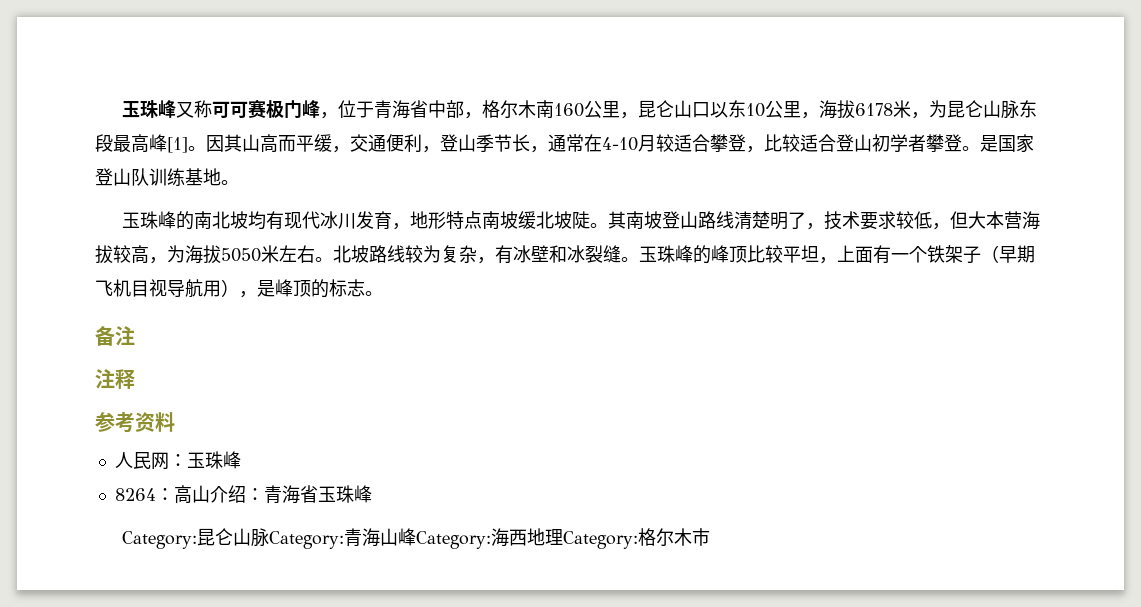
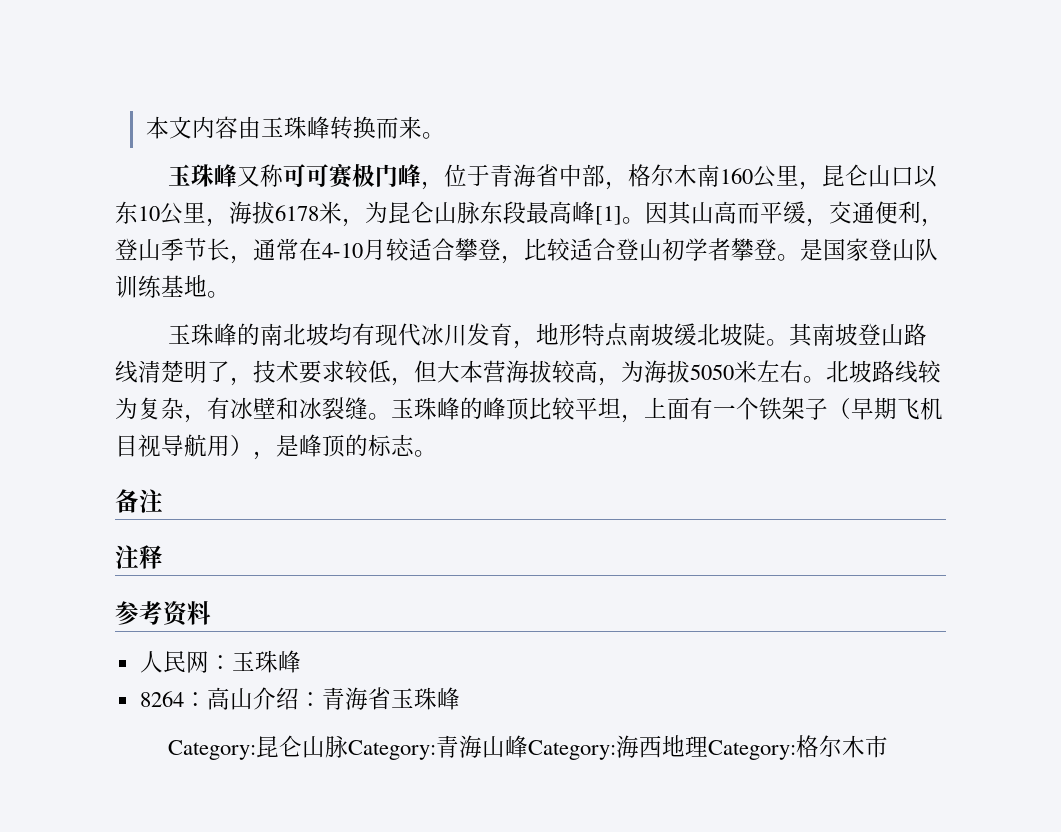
+ 本文内容由玉珠峰转换而来。

